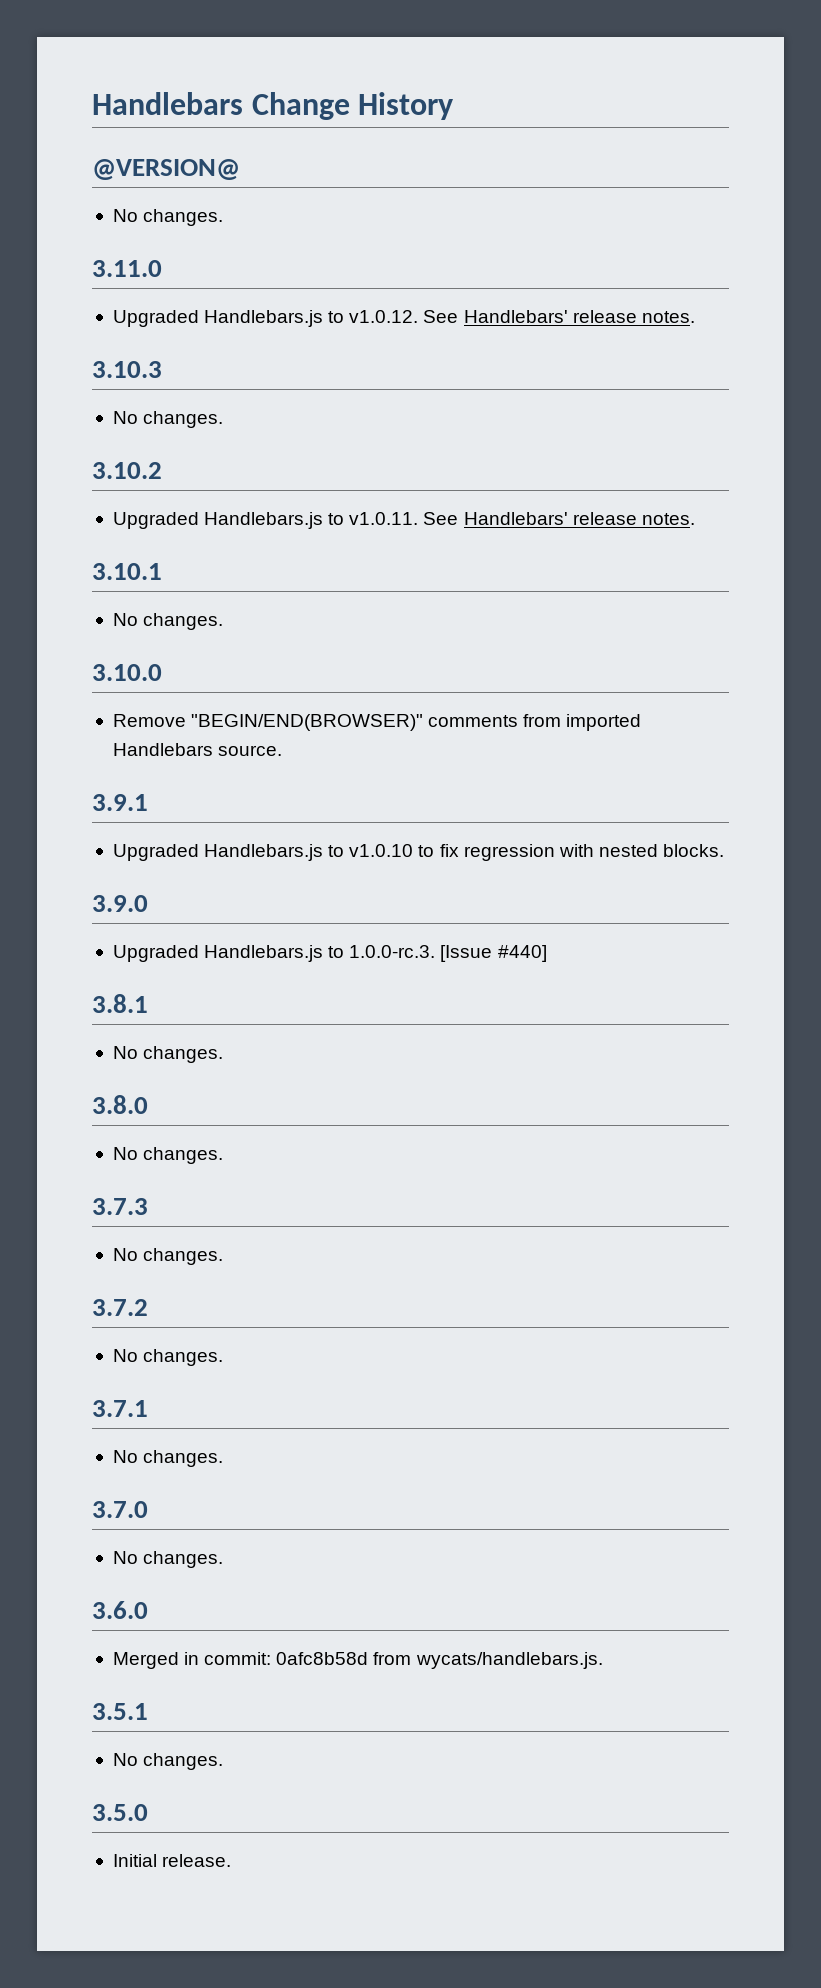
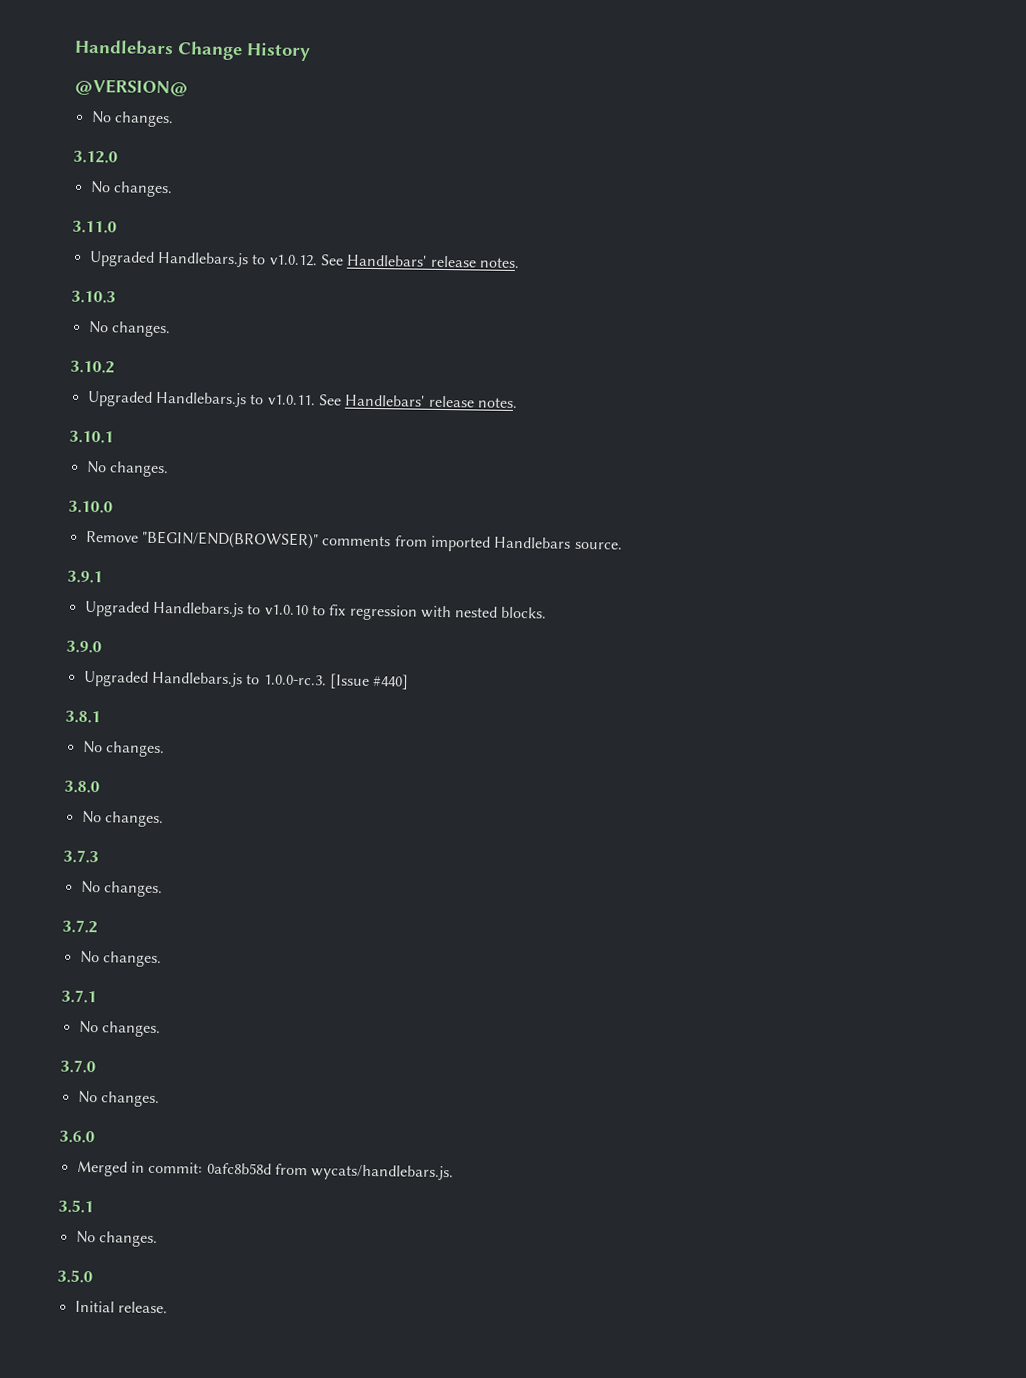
+ 3.12.0
+ No changes.

